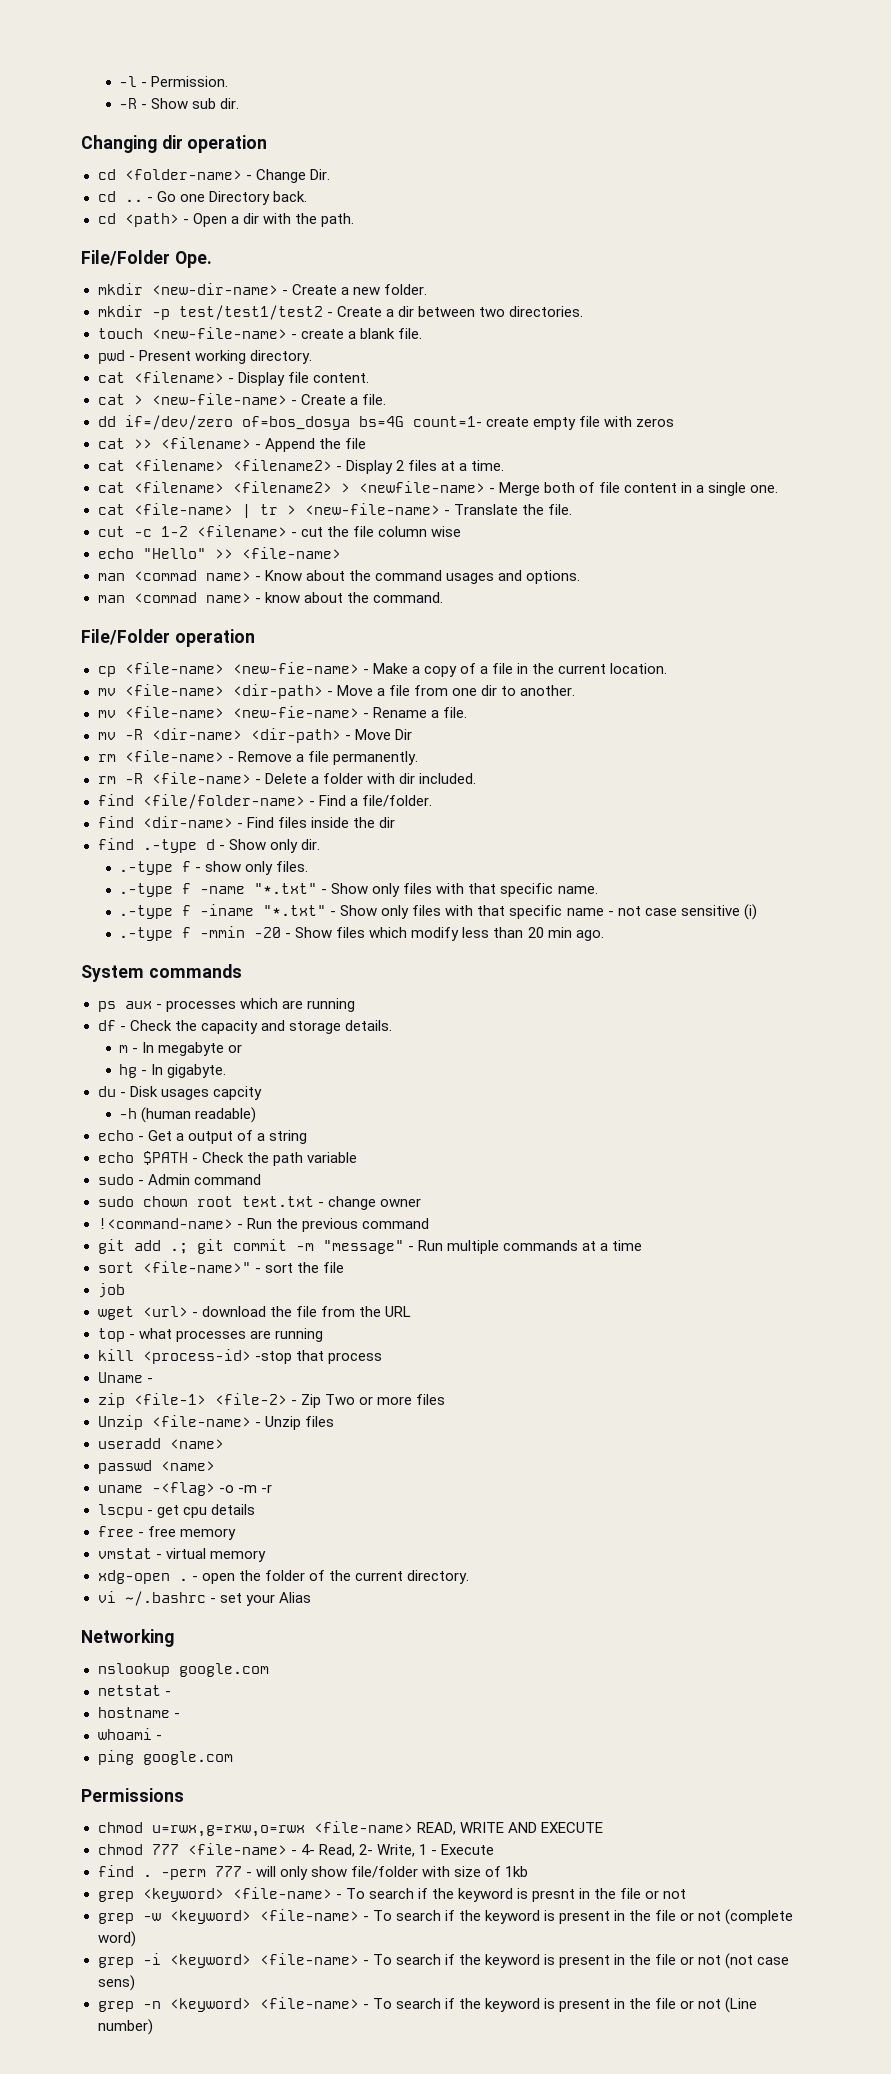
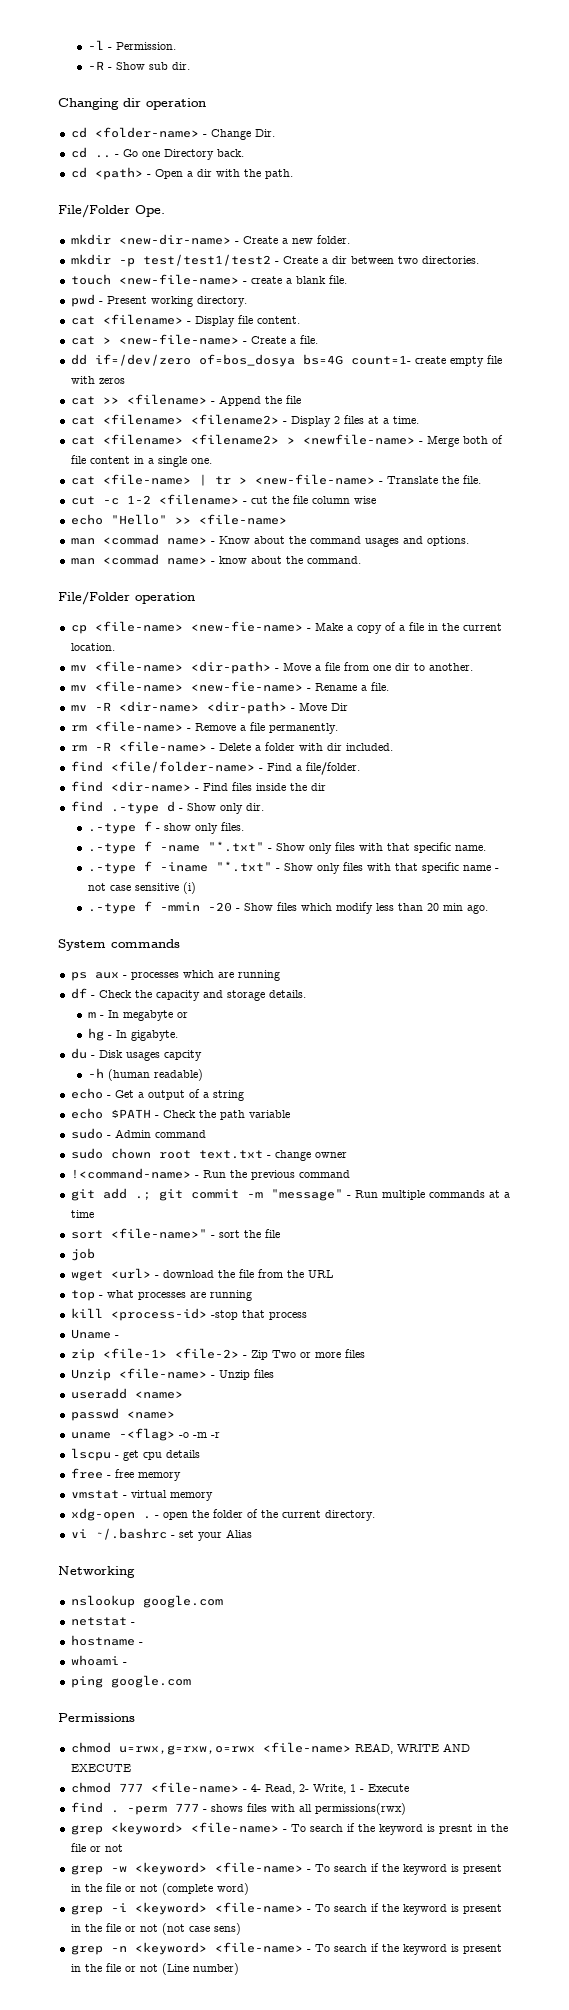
- -perm 777 - will only show file/folder with size of 1kb
+ -perm 777 - shows files with all permissions(rwx)

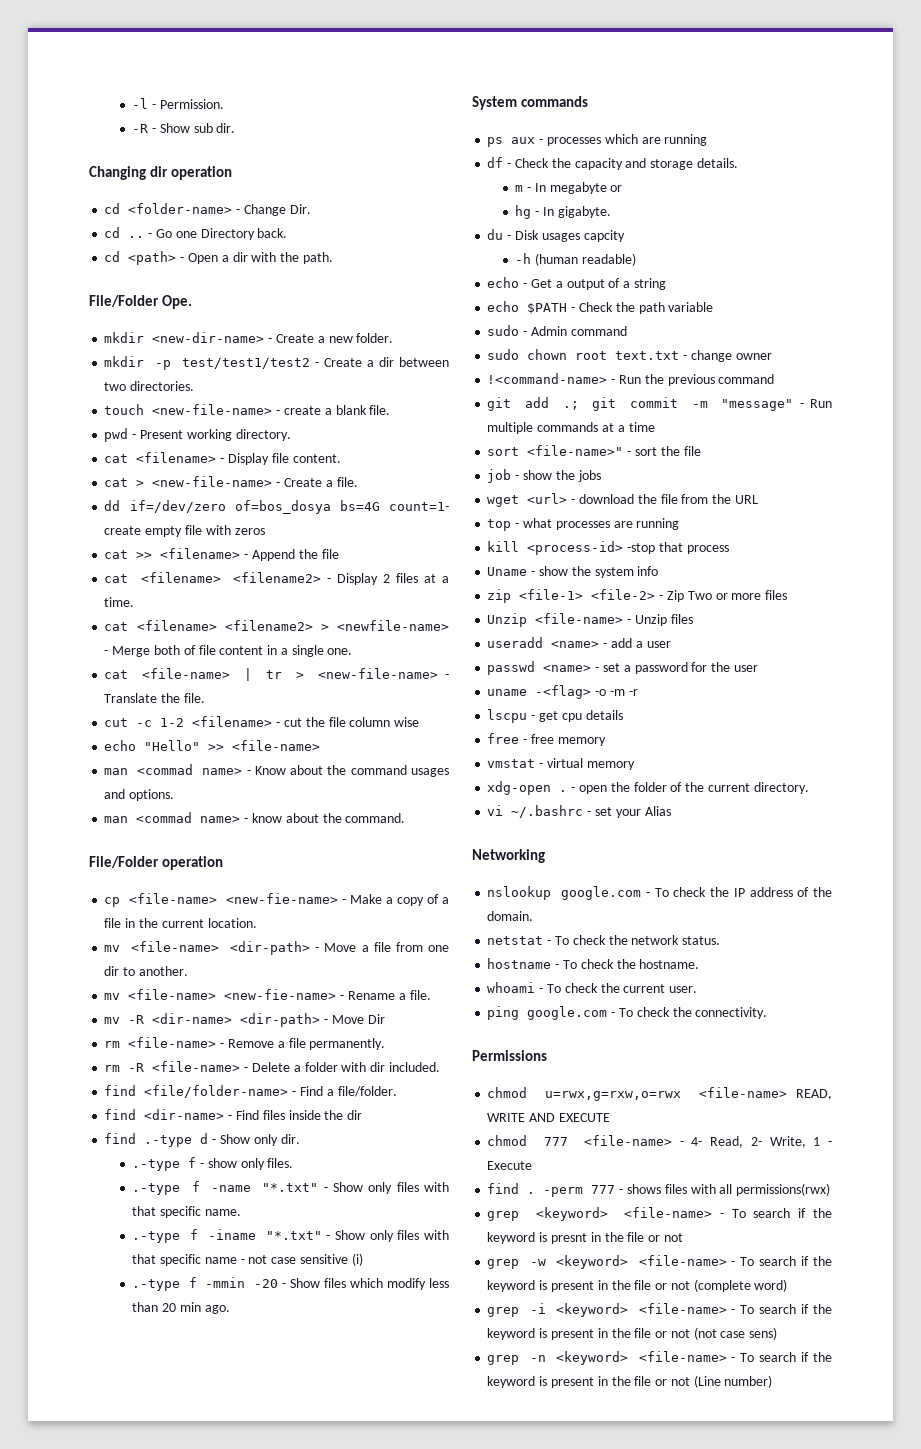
- job
+ job - show the jobs
- Uname -
+ Uname - show the system info
- useradd <name>
- passwd <name>
+ useradd <name> - add a user
+ passwd <name> - set a password for the user
- nslookup google.com
- netstat -
- hostname -
- whoami -
- ping google.com
+ nslookup google.com - To check the IP address of the domain.
+ netstat - To check the network status.
+ hostname - To check the hostname.
+ whoami - To check the current user.
+ ping google.com - To check the connectivity.

